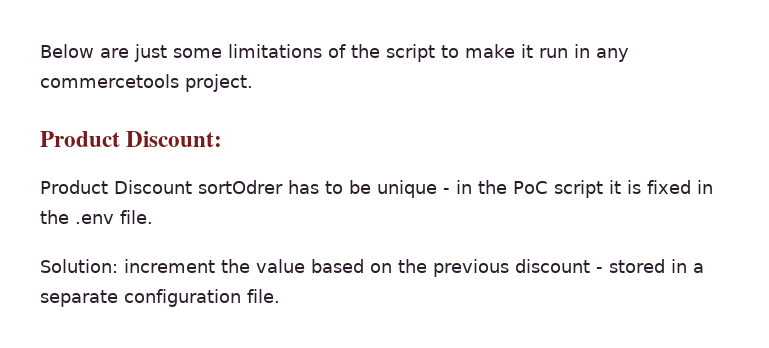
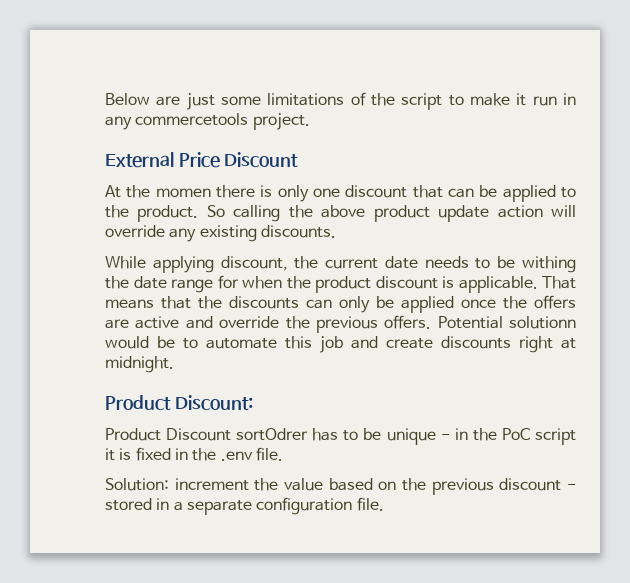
+ External Price Discount
+ At the momen there is only one discount that can be applied to the product. So calling the above product update action will override any existing discounts.
+ While applying discount, the current date needs to be withing the date range for when the product discount is applicable. That means that the discounts can only be applied once the offers are active and override the previous offers. Potential solutionn would be to automate this job and create discounts right at midnight.

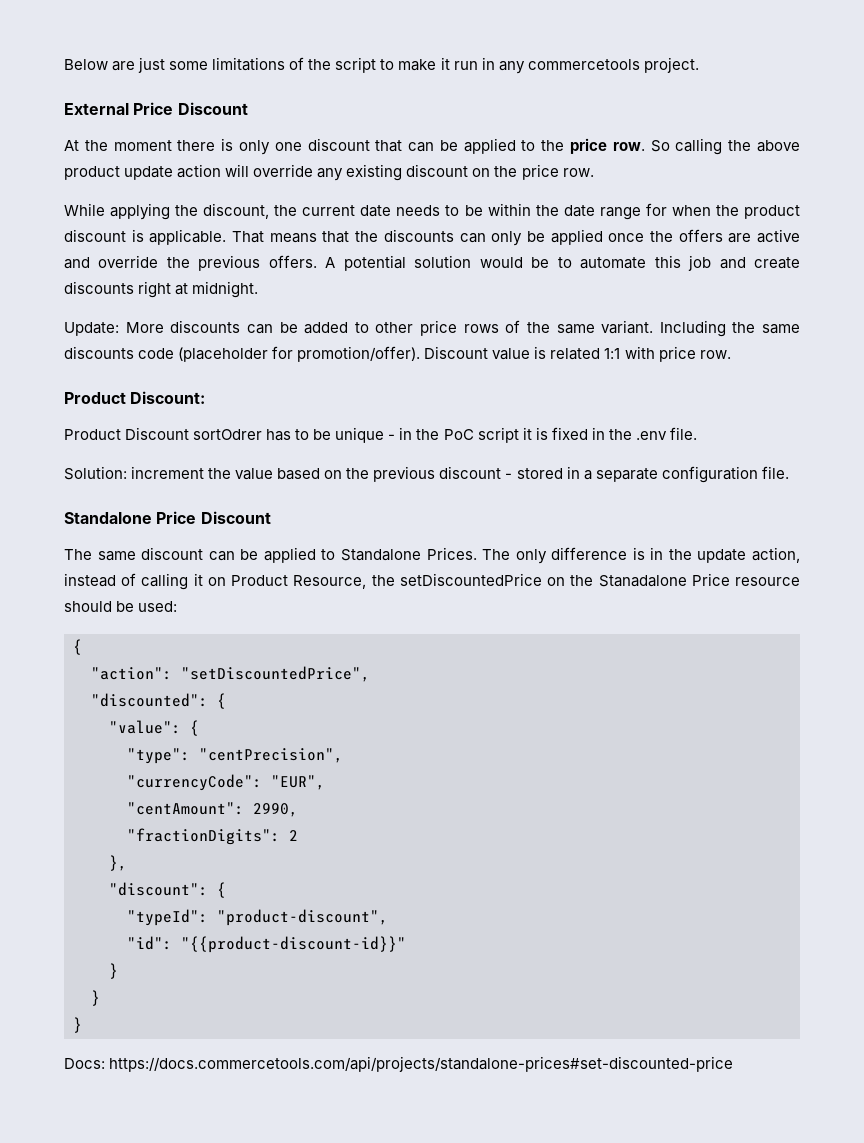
- At the momen there is only one discount that can be applied to the product.
+ At the moment there is only one discount that can be applied to the price row.
- So calling the above product update action will override any existing discounts.
+ So calling the above product update action will override any existing discount on the price row.
- While applying discount, the current date needs to be withing the date range for when the product discount is applicable.
+ While applying the discount, the current date needs to be within the date range for when the product discount is applicable.
- Potential solutionn would be to automate this job and create discounts right at midnight.
+ A potential solution would be to automate this job and create discounts right at midnight.
+ Update: More discounts can be added to other price rows of the same variant. Including the same discounts code (placeholder for promotion/offer). Discount value is related 1:1 with price row.
+ Standalone Price Discount
+ The same discount can be applied to Standalone Prices. The only difference is in the update action, instead of calling it on Product Resource, the setDiscountedPrice on the Stanadalone Price resource should be used:
+ {
+ "action": "setDiscountedPrice",
+ "discounted": {
+ "value": {
+ "type": "centPrecision",
+ "currencyCode": "EUR",
+ "centAmount": 2990,
+ "fractionDigits": 2
+ },
+ "discount": {
+ "typeId": "product-discount",
+ "id": "{{product-discount-id}}"
+ }
+ }
+ }
+ Docs: https://docs.commercetools.com/api/projects/standalone-prices#set-discounted-price

